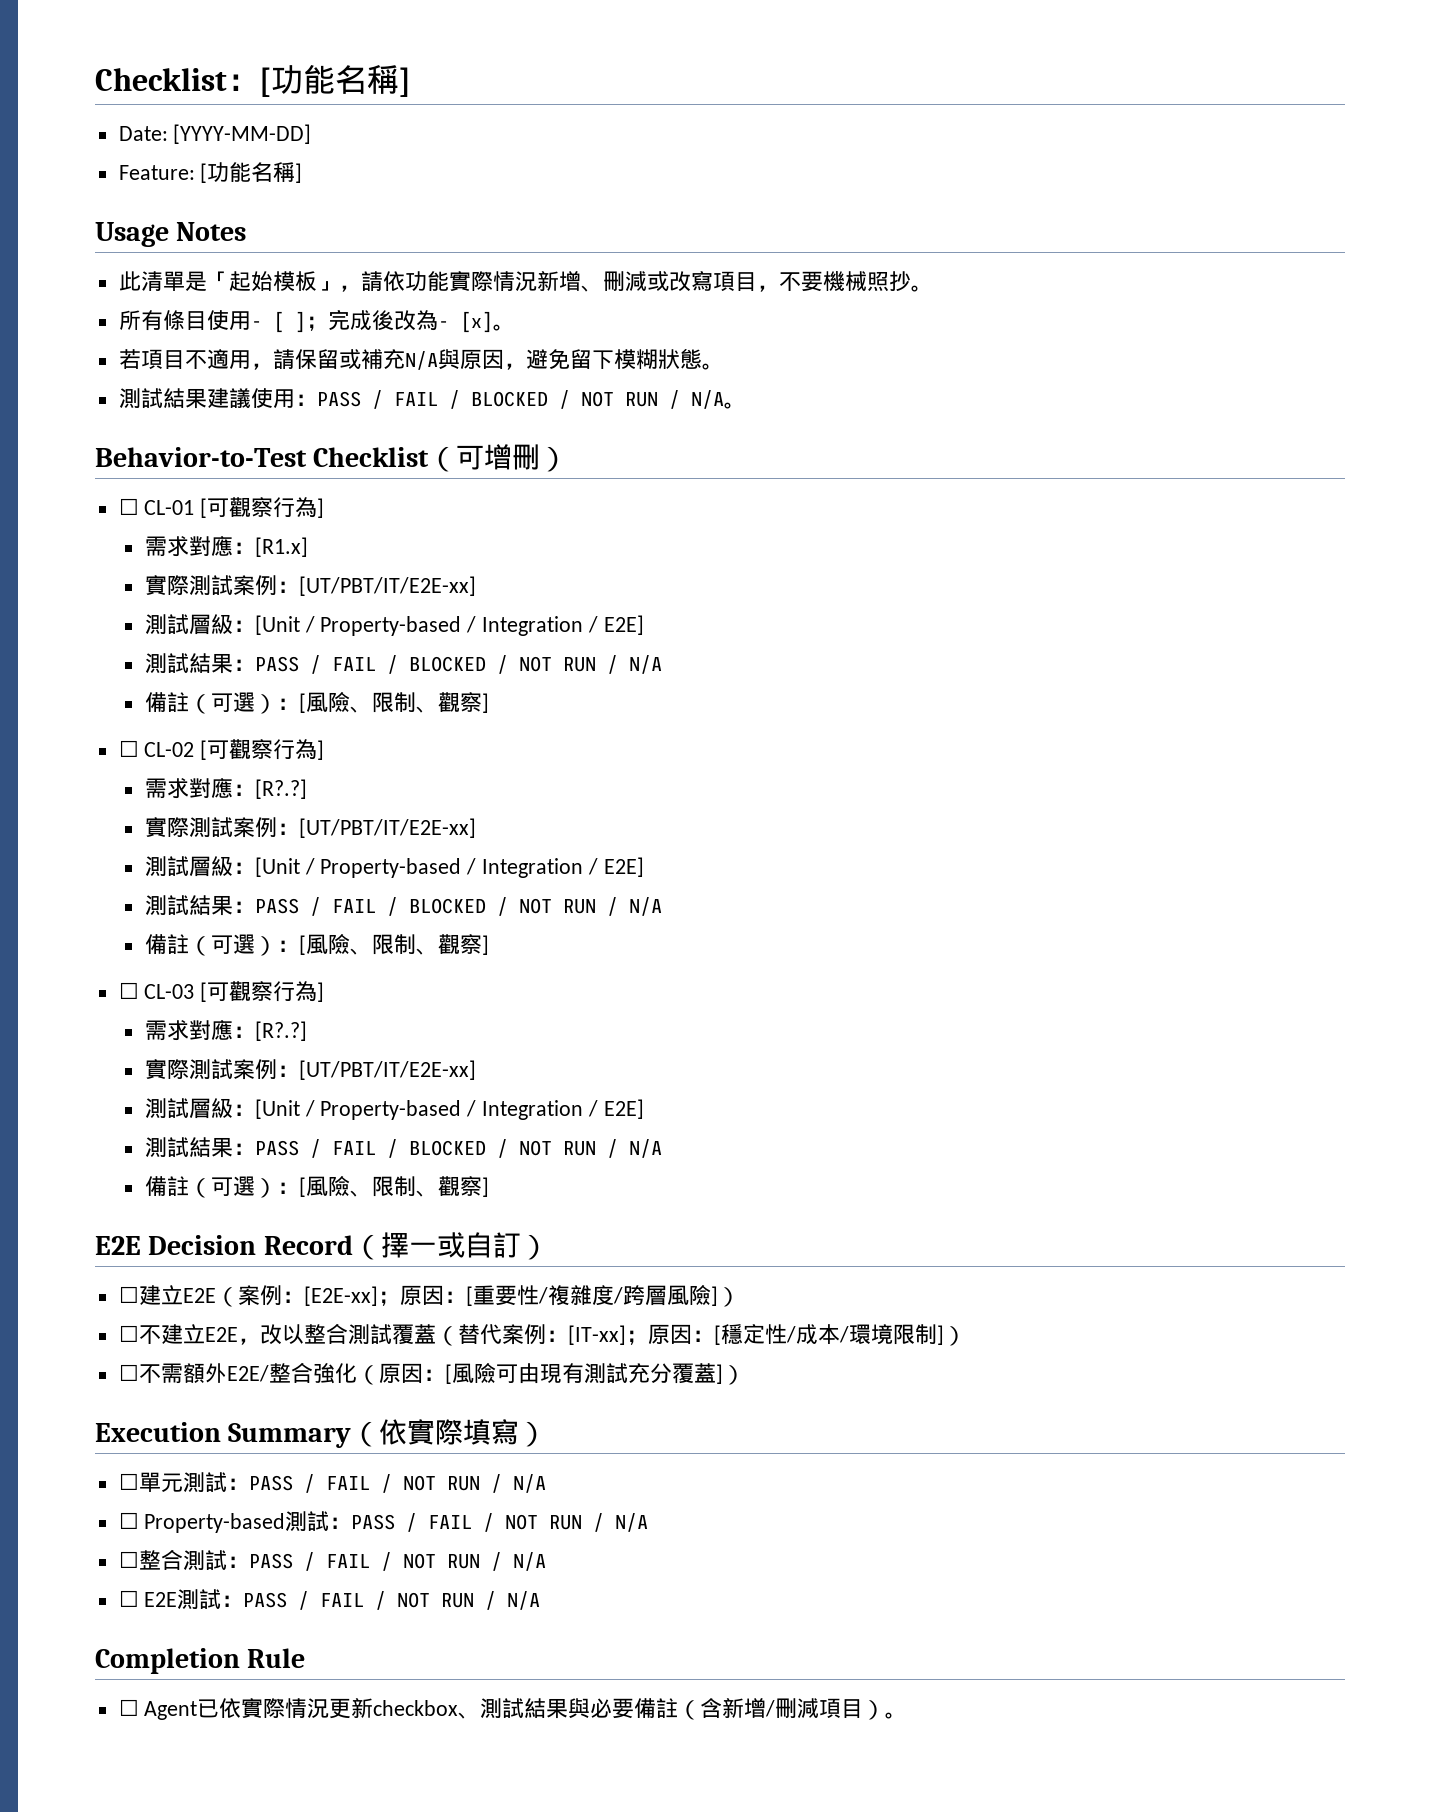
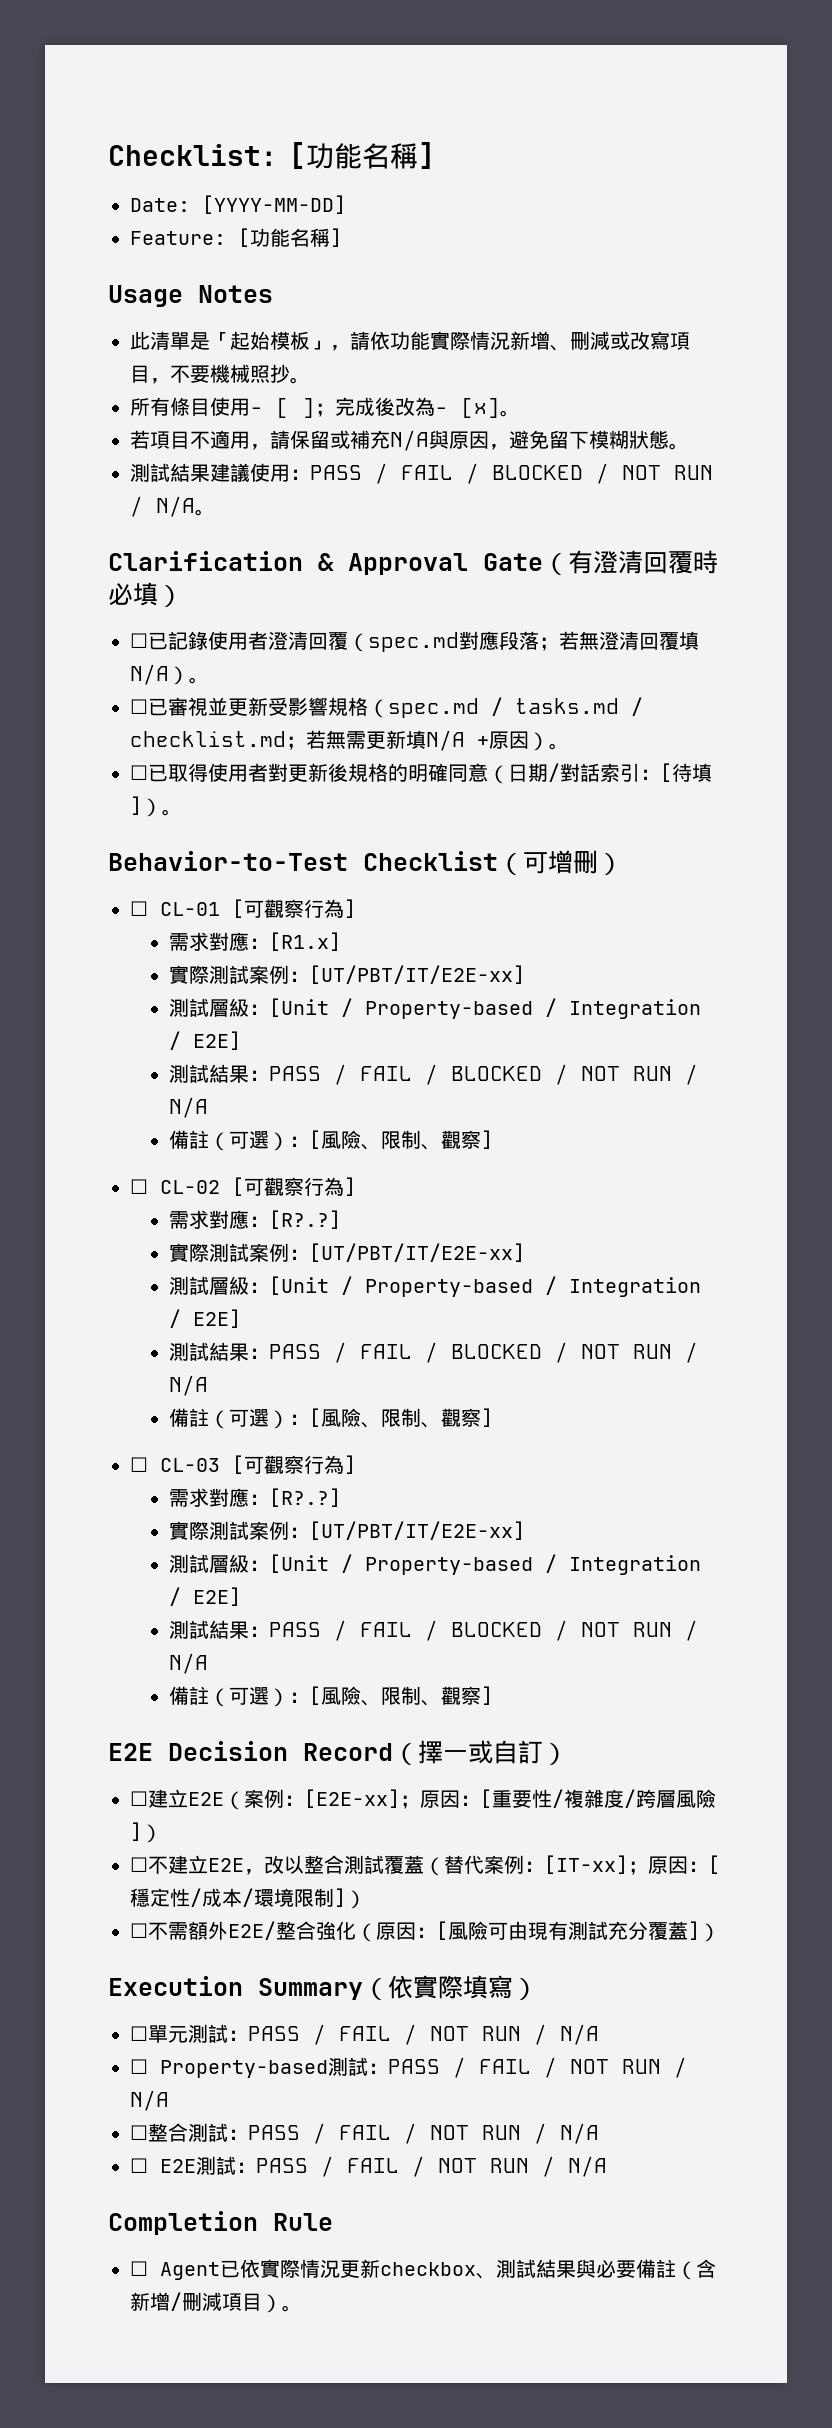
+ Clarification & Approval Gate（有澄清回覆時必填）
+ ☐已記錄使用者澄清回覆（spec.md對應段落；若無澄清回覆填N/A）。
+ ☐已審視並更新受影響規格（spec.md / tasks.md / checklist.md；若無需更新填N/A +原因）。
+ ☐已取得使用者對更新後規格的明確同意（日期/對話索引：[待填]）。

